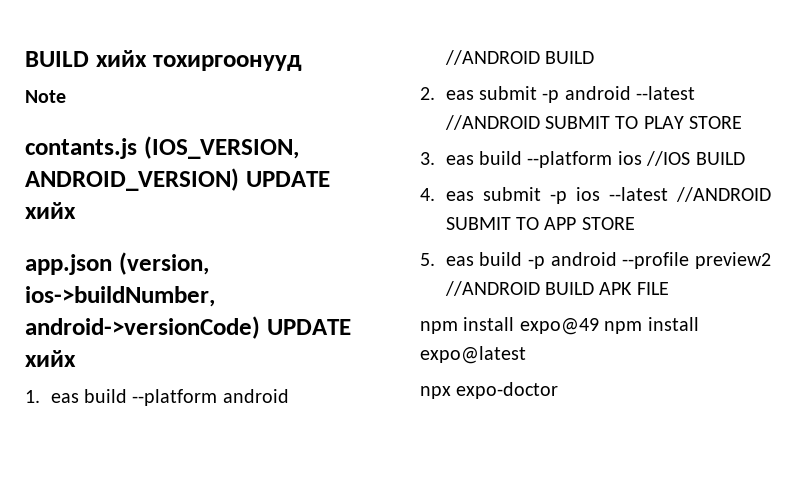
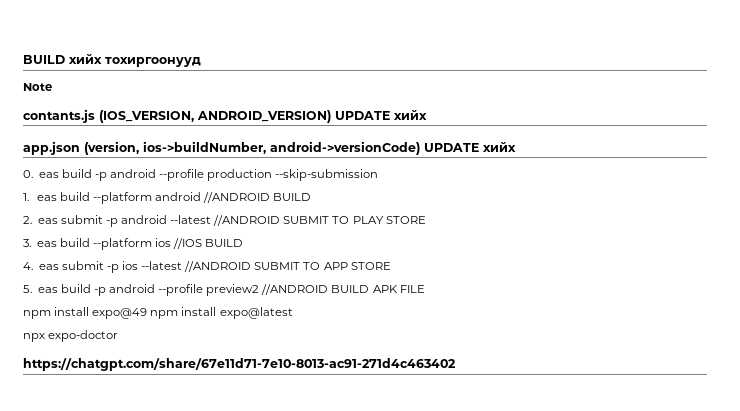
+ 0. eas build -p android --profile production --skip-submission
+ https://chatgpt.com/share/67e11d71-7e10-8013-ac91-271d4c463402

